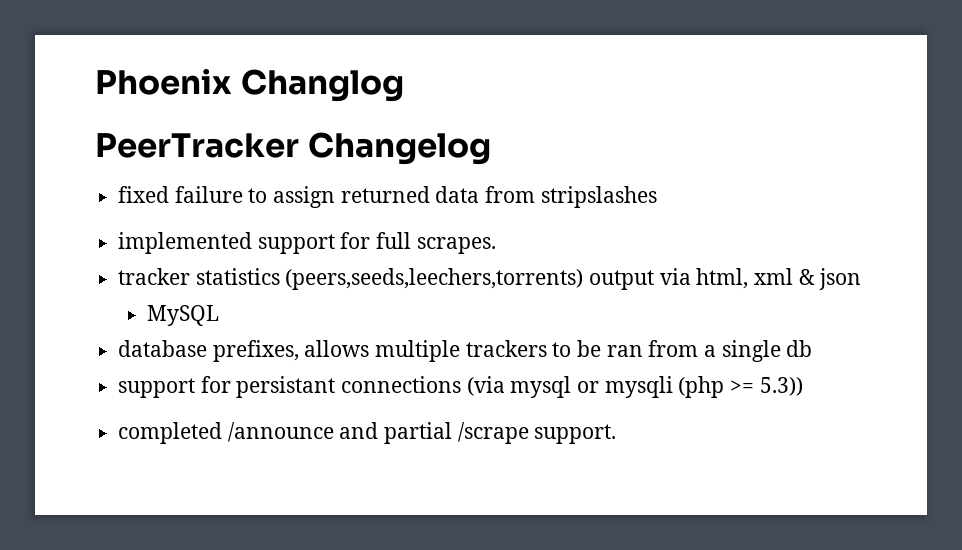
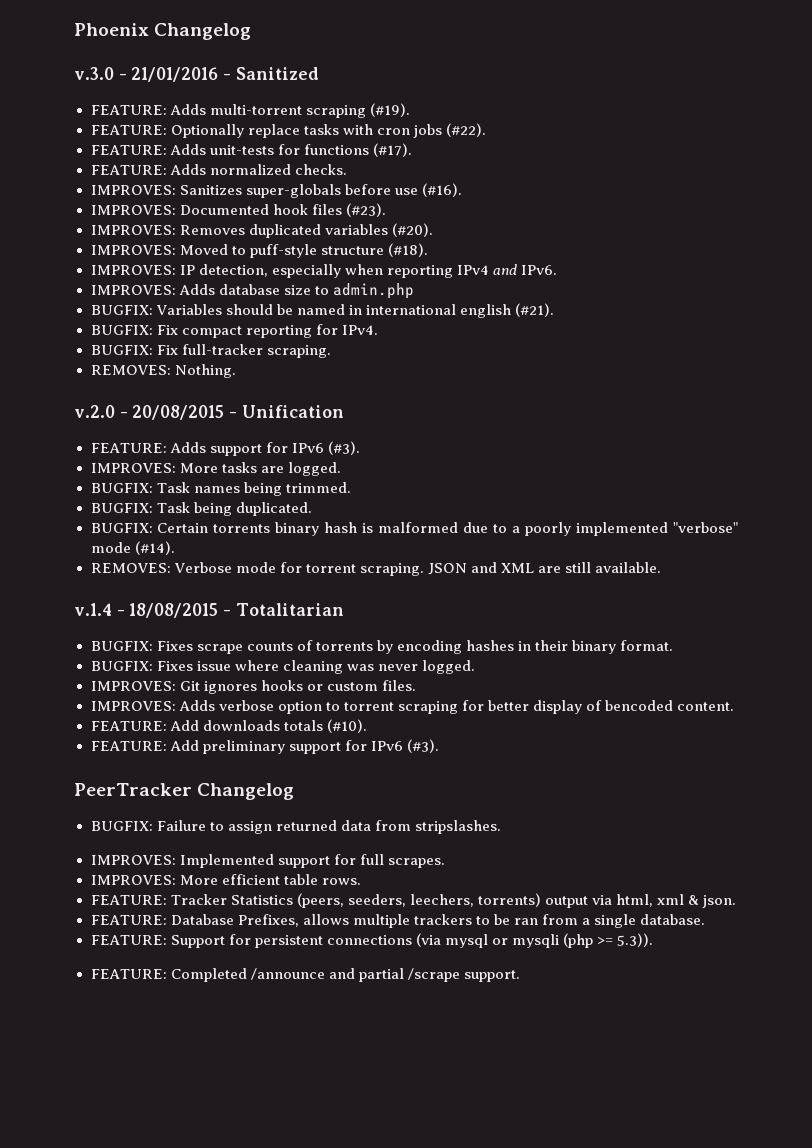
- Phoenix Changlog
+ Phoenix Changelog
+ v.3.0 - 21/01/2016 - Sanitized
+ FEATURE: Adds multi-torrent scraping (#19).
+ FEATURE: Optionally replace tasks with cron jobs (#22).
+ FEATURE: Adds unit-tests for functions (#17).
+ FEATURE: Adds normalized checks.
+ IMPROVES: Sanitizes super-globals before use (#16).
+ IMPROVES: Documented hook files (#23).
+ IMPROVES: Removes duplicated variables (#20).
+ IMPROVES: Moved to puff-style structure (#18).
+ IMPROVES: IP detection, especially when reporting IPv4 and IPv6.
+ IMPROVES: Adds database size to admin.php
+ BUGFIX: Variables should be named in international english (#21).
+ BUGFIX: Fix compact reporting for IPv4.
+ BUGFIX: Fix full-tracker scraping.
+ REMOVES: Nothing.
+ v.2.0 - 20/08/2015 - Unification
+ FEATURE: Adds support for IPv6 (#3).
+ IMPROVES: More tasks are logged.
+ BUGFIX: Task names being trimmed.
+ BUGFIX: Task being duplicated.
+ BUGFIX: Certain torrents binary hash is malformed due to a poorly implemented "verbose" mode (#14).
+ REMOVES: Verbose mode for torrent scraping. JSON and XML are still available.
+ v.1.4 - 18/08/2015 - Totalitarian
+ BUGFIX: Fixes scrape counts of torrents by encoding hashes in their binary format.
+ BUGFIX: Fixes issue where cleaning was never logged.
+ IMPROVES: Git ignores hooks or custom files.
+ IMPROVES: Adds verbose option to torrent scraping for better display of bencoded content.
+ FEATURE: Add downloads totals (#10).
+ FEATURE: Add preliminary support for IPv6 (#3).
- fixed failure to assign returned data from stripslashes
- implemented support for full scrapes.
+ BUGFIX: Failure to assign returned data from stripslashes.
+ IMPROVES: Implemented support for full scrapes.
- tracker statistics (peers,seeds,leechers,torrents) output via html, xml & json
- MySQL
- database prefixes, allows multiple trackers to be ran from a single db
- support for persistant connections (via mysql or mysqli (php >= 5.3))
- completed /announce and partial /scrape support.
+ IMPROVES: More efficient table rows.
+ FEATURE: Tracker Statistics (peers, seeders, leechers, torrents) output via html, xml & json.
+ FEATURE: Database Prefixes, allows multiple trackers to be ran from a single database.
+ FEATURE: Support for persistent connections (via mysql or mysqli (php >= 5.3)).
+ FEATURE: Completed /announce and partial /scrape support.

